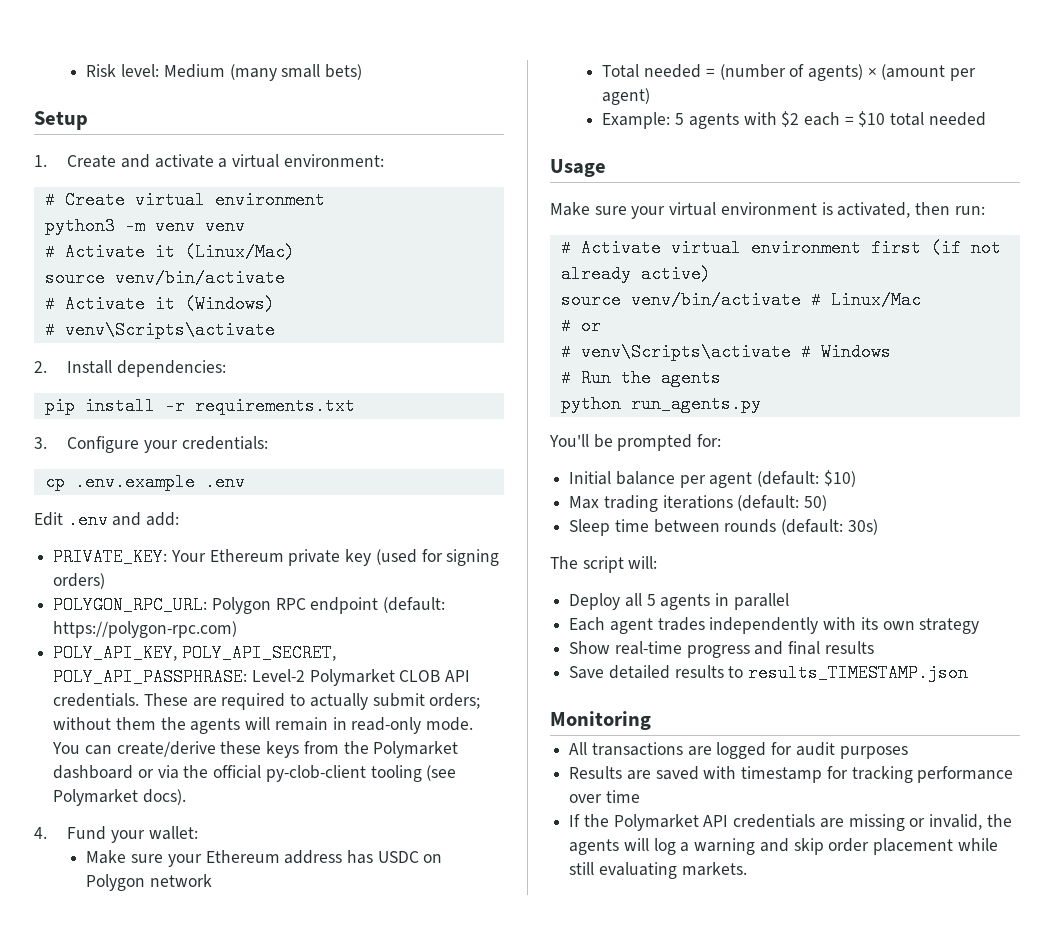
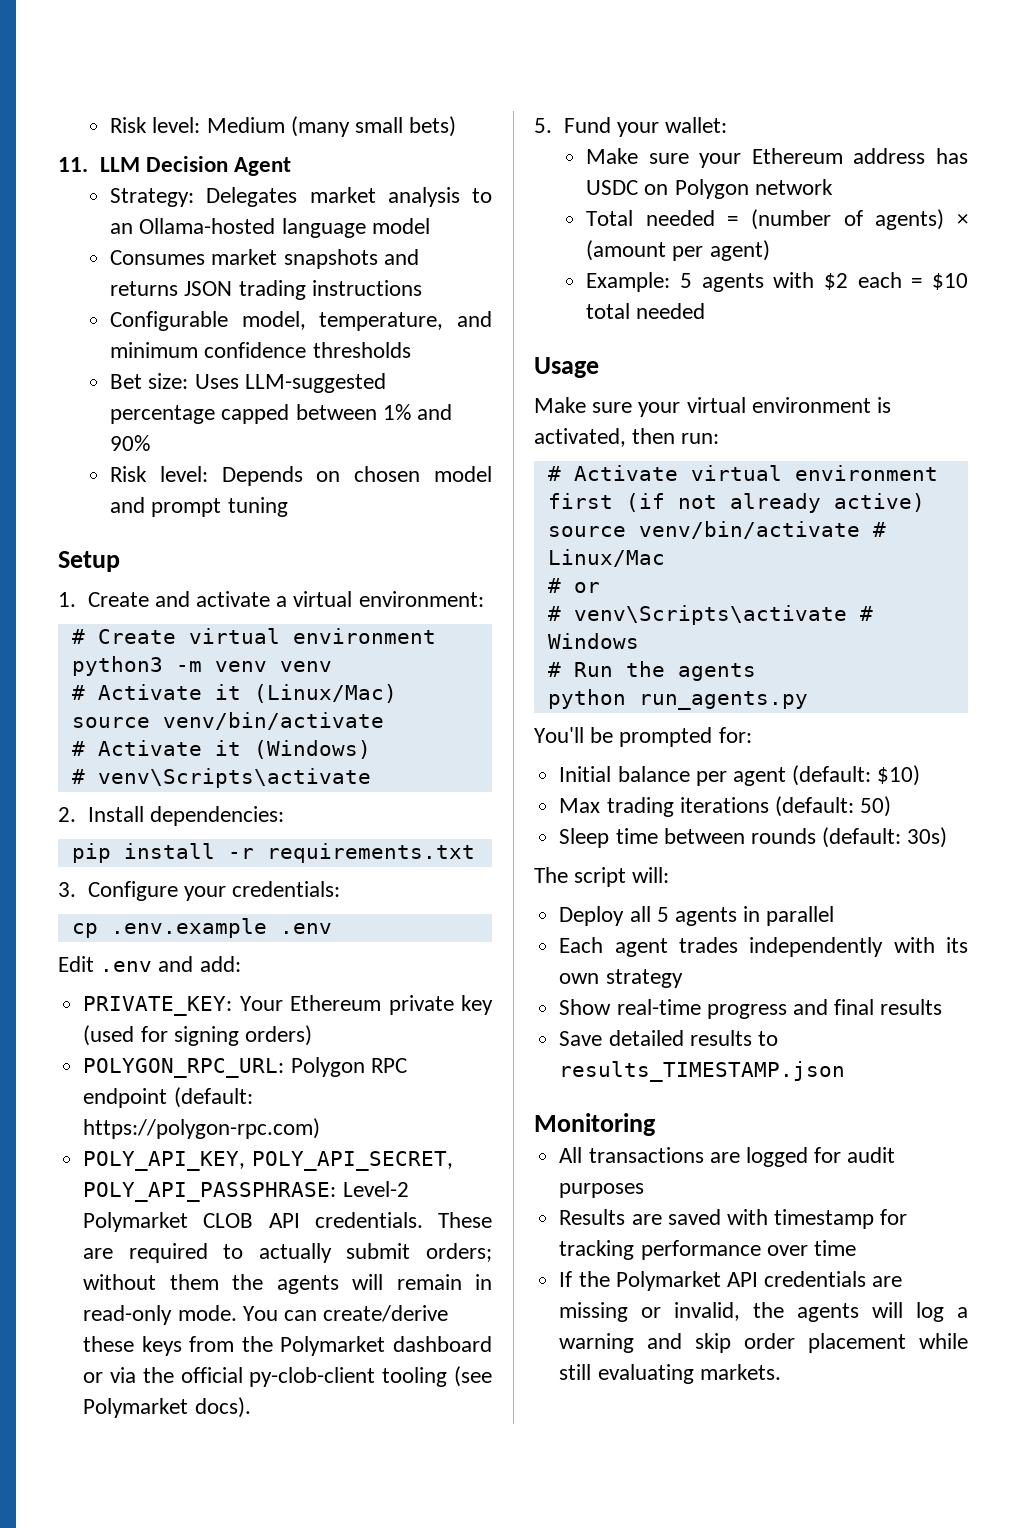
+ 11. LLM Decision Agent
+ Strategy: Delegates market analysis to an Ollama-hosted language model
+ Consumes market snapshots and returns JSON trading instructions
+ Configurable model, temperature, and minimum confidence thresholds
+ Bet size: Uses LLM-suggested percentage capped between 1% and 90%
+ Risk level: Depends on chosen model and prompt tuning
- 4. Fund your wallet:
+ 5. Fund your wallet:

